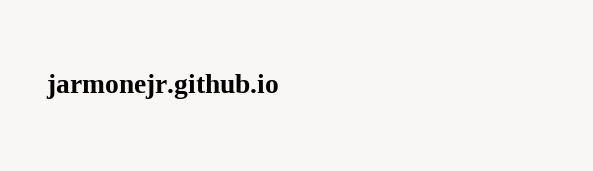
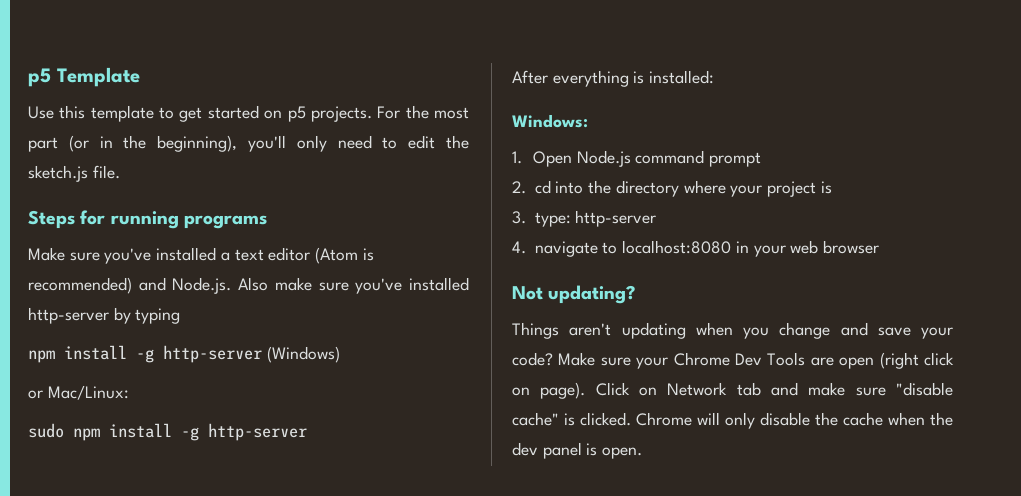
- jarmonejr.github.io
+ p5 Template
+ Use this template to get started on p5 projects. For the most part (or in the beginning), you'll only need to edit the sketch.js file.
+ Steps for running programs
+ Make sure you've installed a text editor (Atom is recommended) and Node.js. Also make sure you've installed http-server by typing
+ npm install -g http-server (Windows)
+ or Mac/Linux:
+ sudo npm install -g http-server
+ After everything is installed:
+ Windows:
+ 1. Open Node.js command prompt
+ 2. cd into the directory where your project is
+ 3. type: http-server
+ 4. navigate to localhost:8080 in your web browser
+ Not updating?
+ Things aren't updating when you change and save your code? Make sure your Chrome Dev Tools are open (right click on page). Click on Network tab and make sure "disable cache" is clicked. Chrome will only disable the cache when the dev panel is open.

